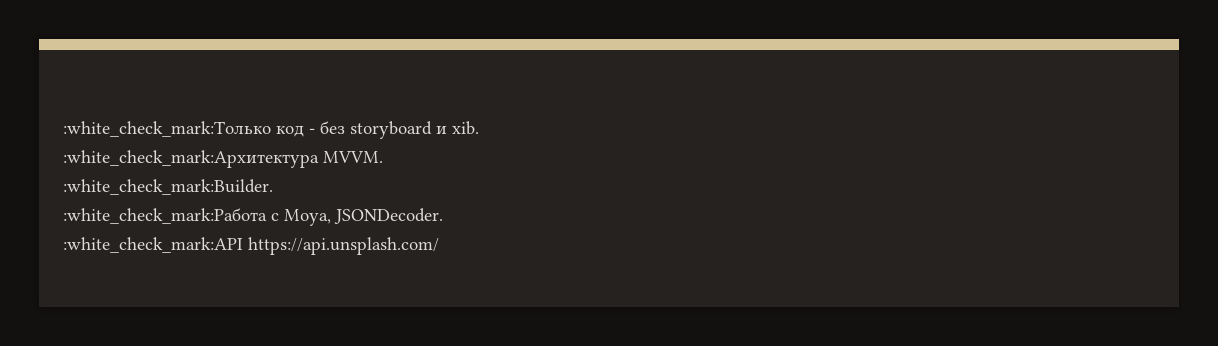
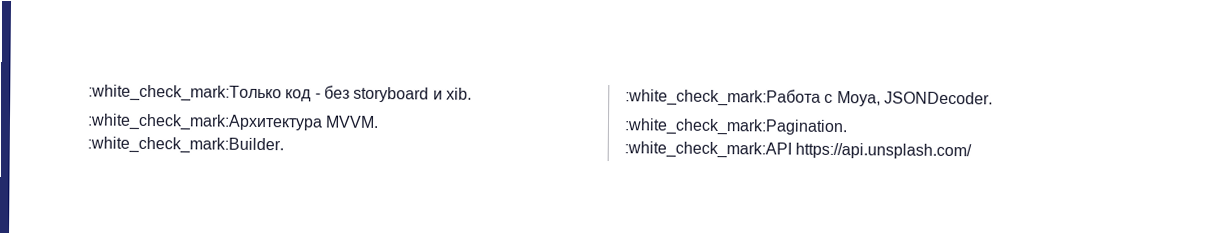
+ :white_check_mark:Pagination.

